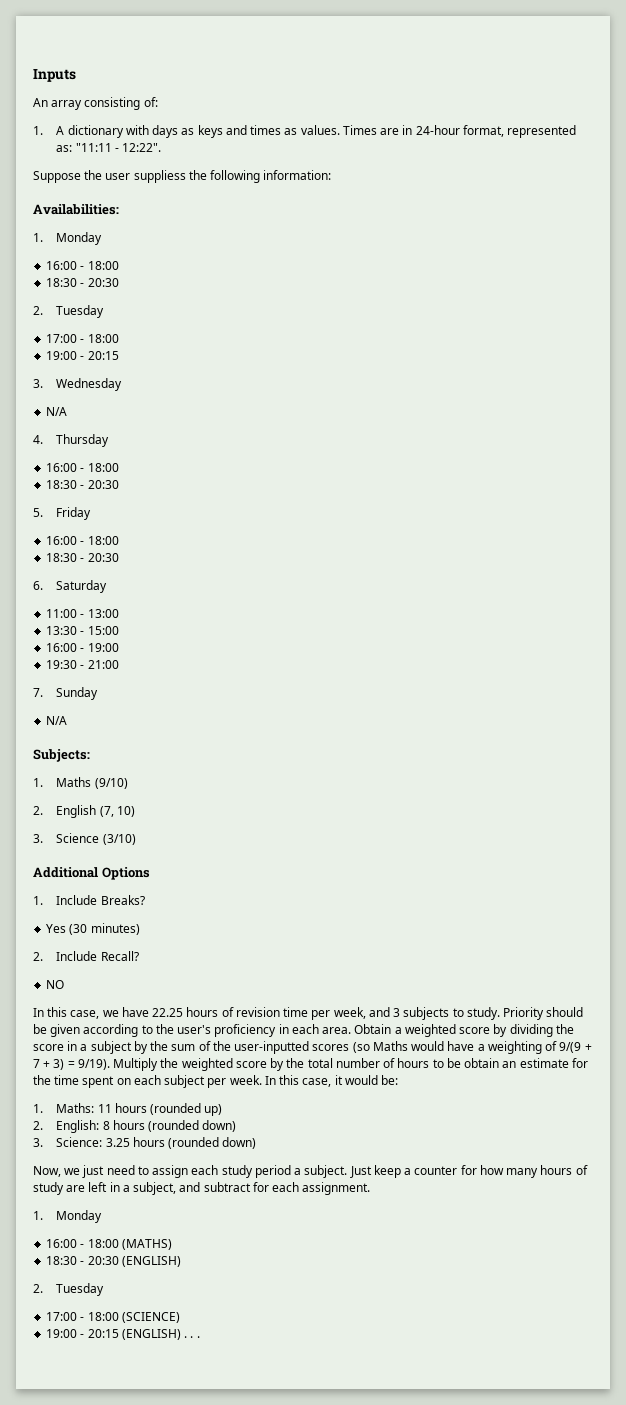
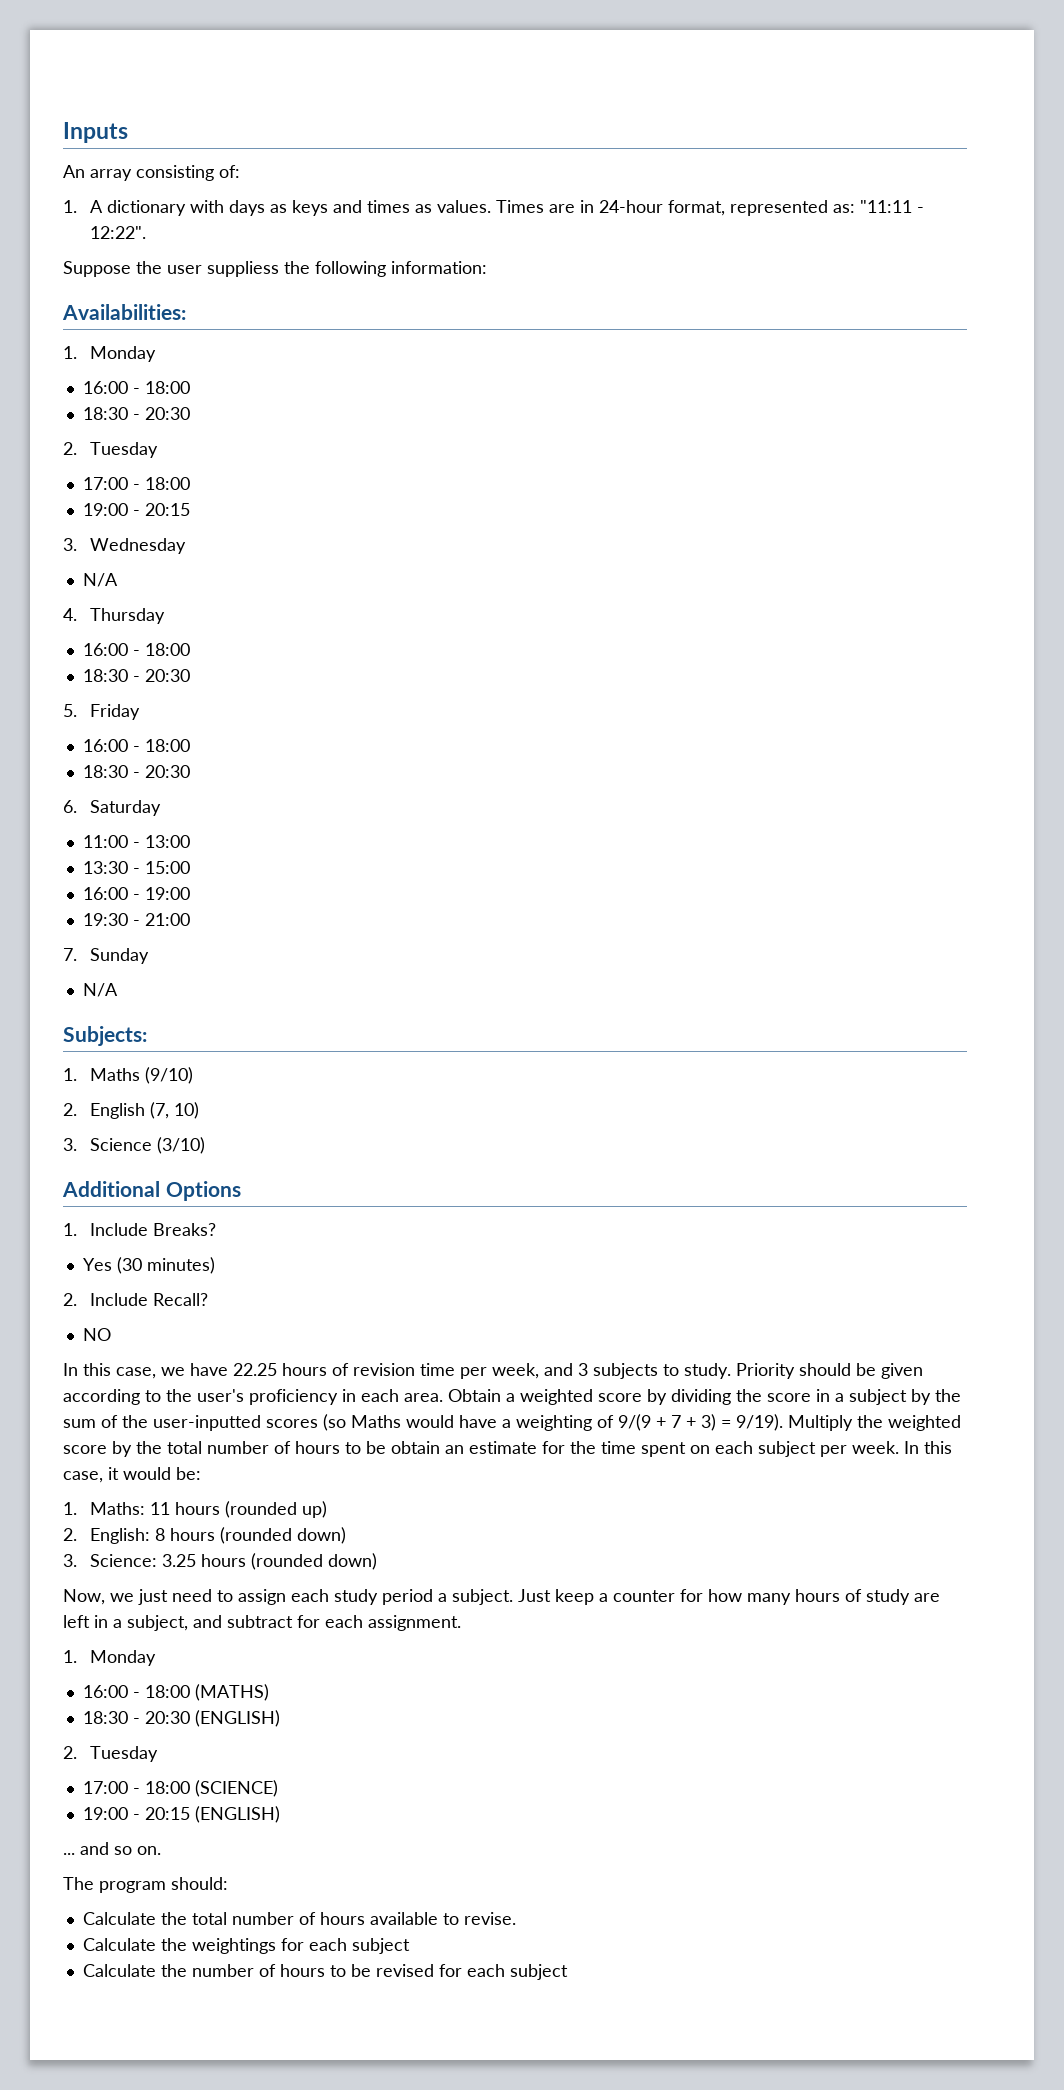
- 19:00 - 20:15 (ENGLISH) . . .
+ 19:00 - 20:15 (ENGLISH)
+ ... and so on.
+ The program should:
+ Calculate the total number of hours available to revise.
+ Calculate the weightings for each subject
+ Calculate the number of hours to be revised for each subject

